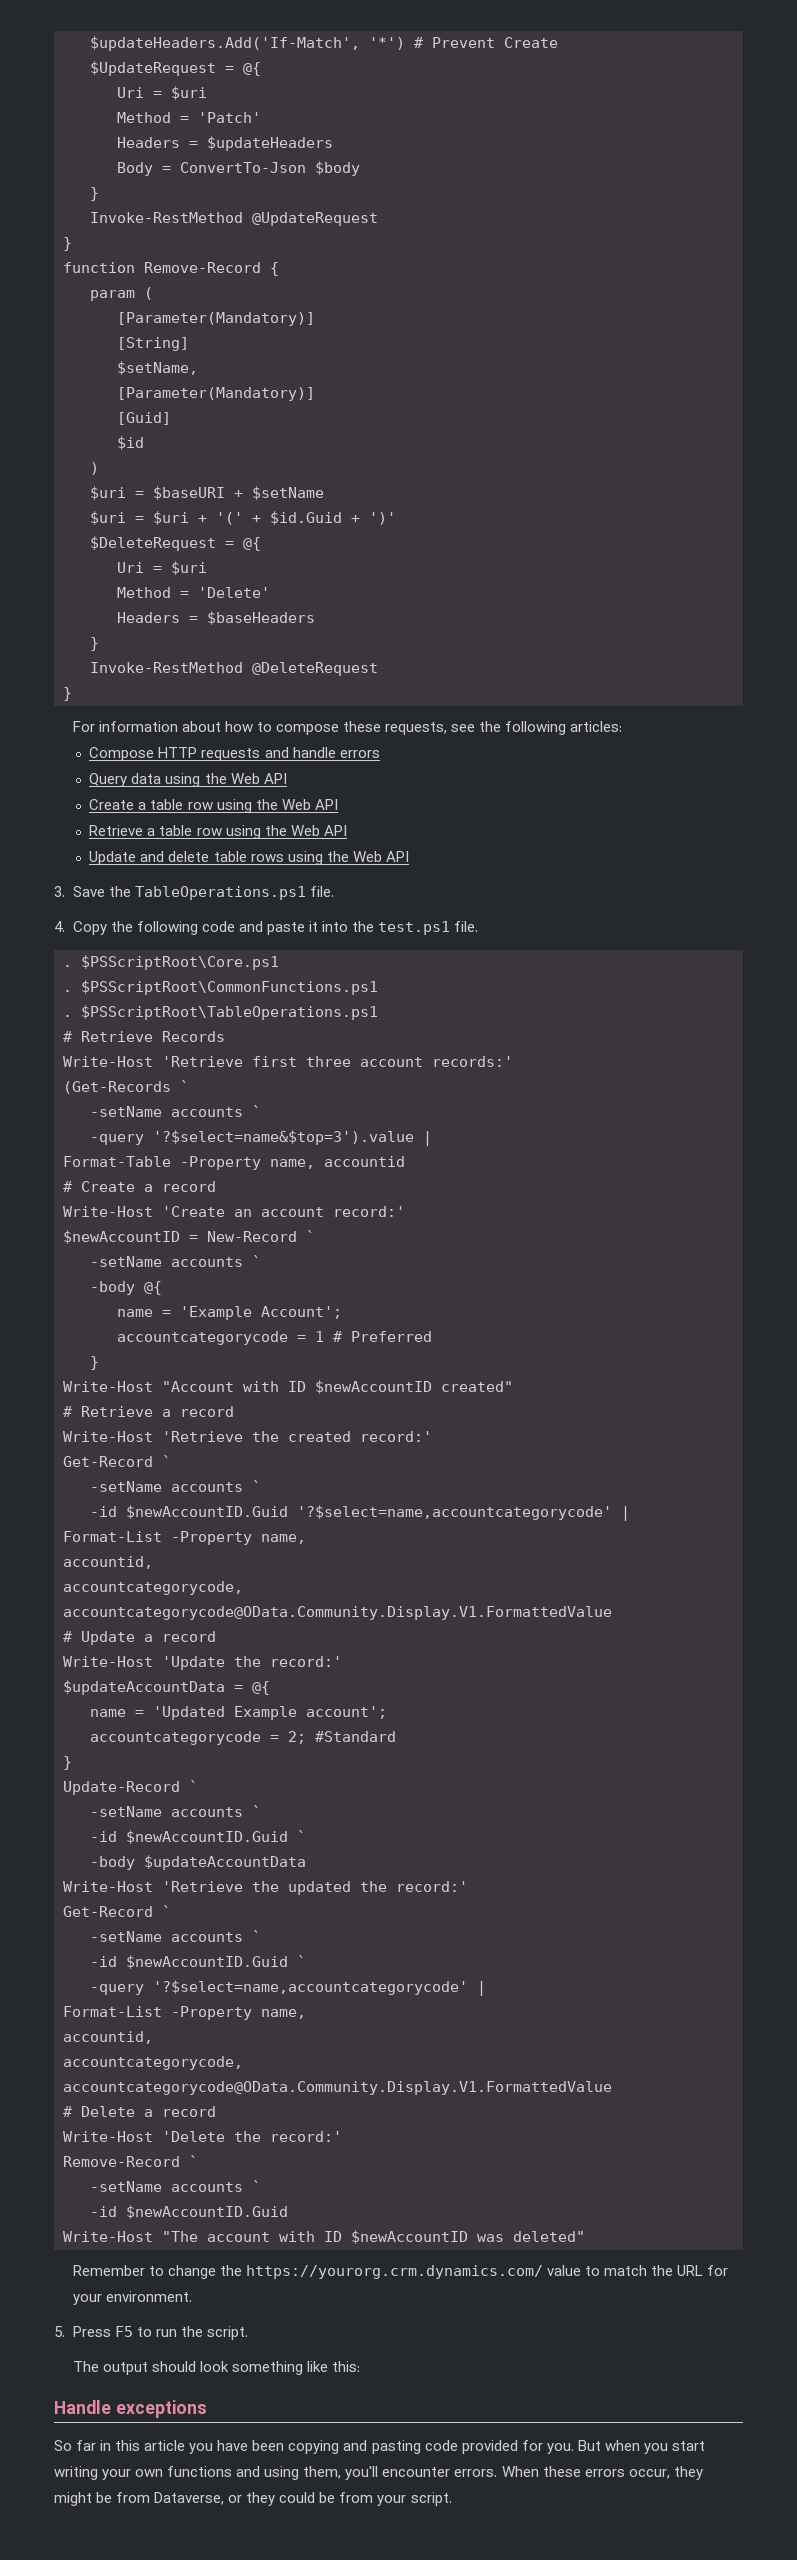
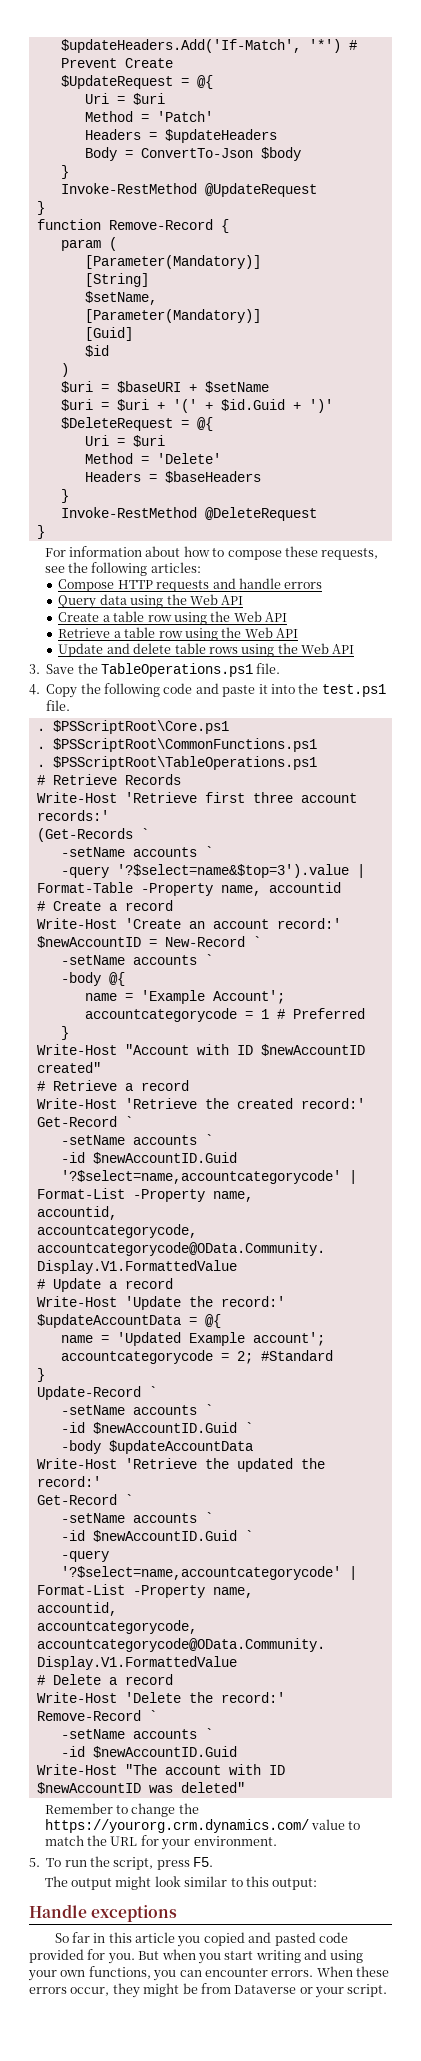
- 5. Press F5 to run the script.
- The output should look something like this:
+ 5. To run the script, press F5.
+ The output might look similar to this output:
- So far in this article you have been copying and pasting code provided for you.
+ So far in this article you copied and pasted code provided for you.
- But when you start writing your own functions and using them, you'll encounter errors.
+ But when you start writing and using your own functions, you can encounter errors.
- When these errors occur, they might be from Dataverse, or they could be from your script.
+ When these errors occur, they might be from Dataverse or your script.

